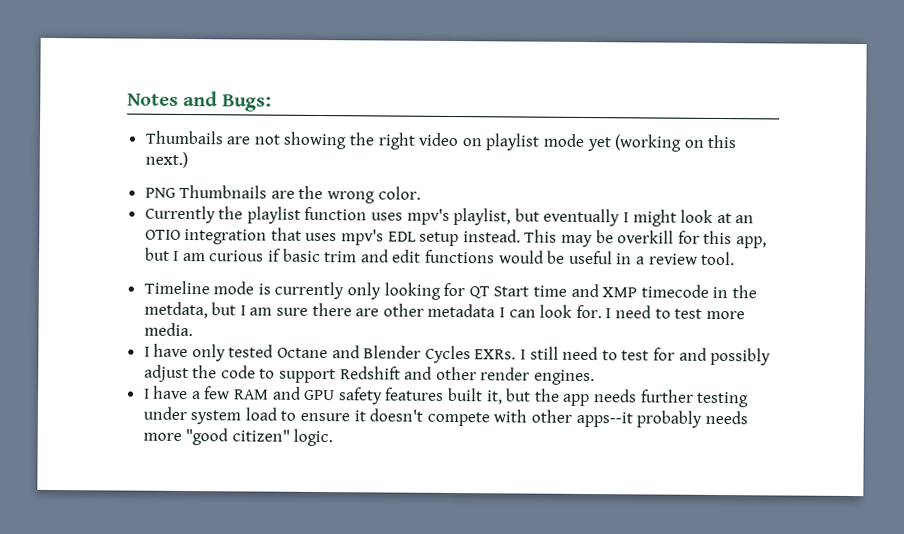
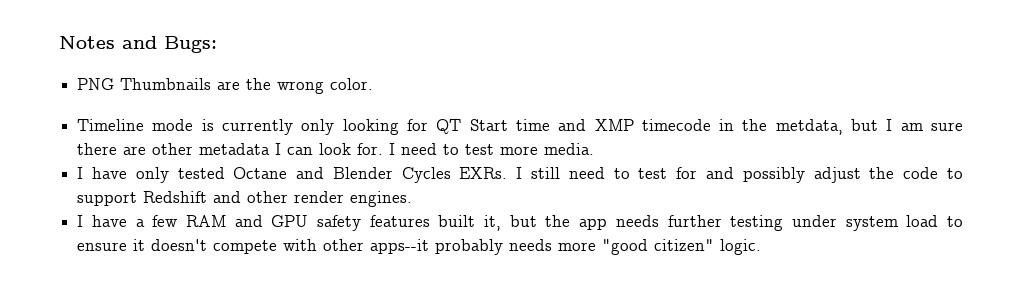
- Thumbails are not showing the right video on playlist mode yet (working on this next.)
- Currently the playlist function uses mpv's playlist, but eventually I might look at an OTIO integration that uses mpv's EDL setup instead. This may be overkill for this app, but I am curious if basic trim and edit functions would be useful in a review tool.

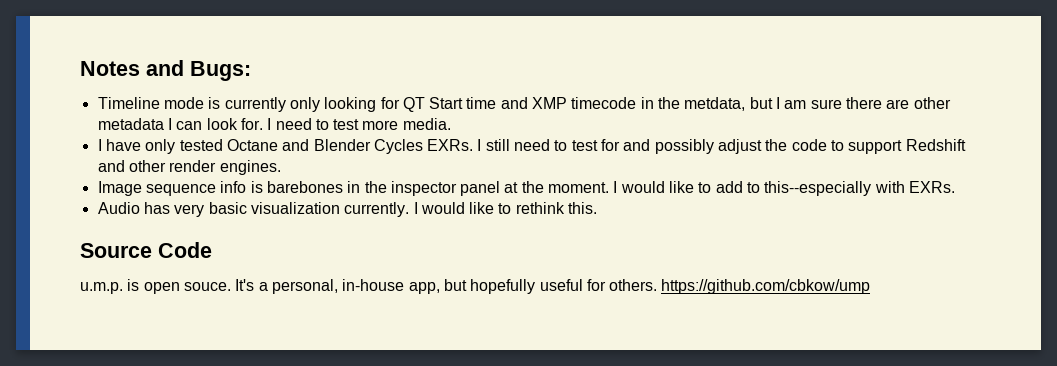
- PNG Thumbnails are the wrong color.
- I have a few RAM and GPU safety features built it, but the app needs further testing under system load to ensure it doesn't compete with other apps--it probably needs more "good citizen" logic.
+ Image sequence info is barebones in the inspector panel at the moment. I would like to add to this--especially with EXRs.
+ Audio has very basic visualization currently. I would like to rethink this.
+ Source Code
+ u.m.p. is open souce. It's a personal, in-house app, but hopefully useful for others. https://github.com/cbkow/ump

